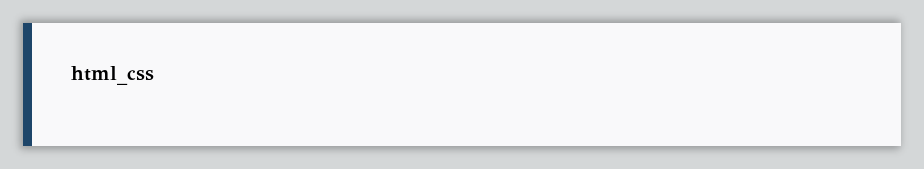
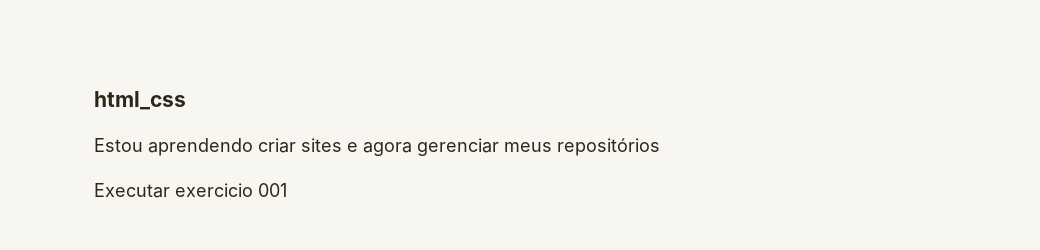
+ Estou aprendendo criar sites e agora gerenciar meus repositórios
+ Executar exercicio 001

